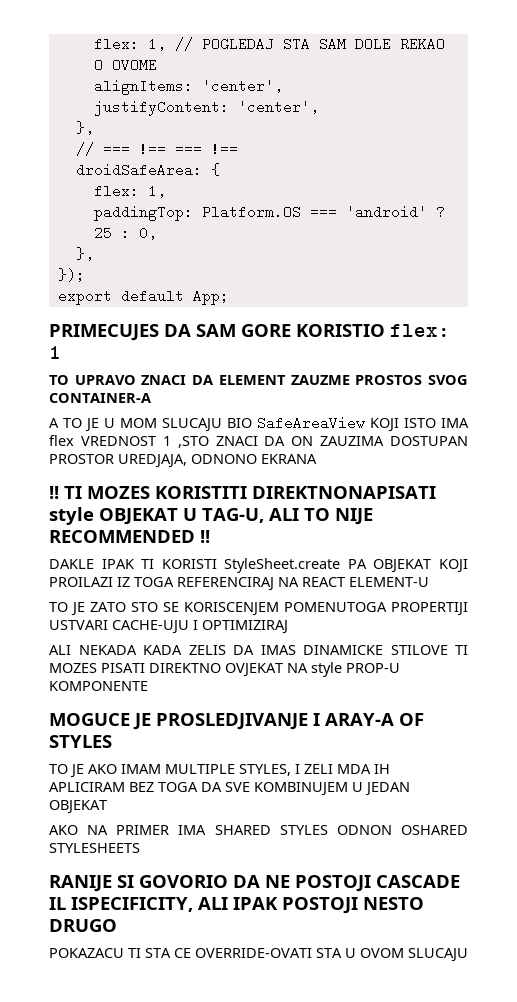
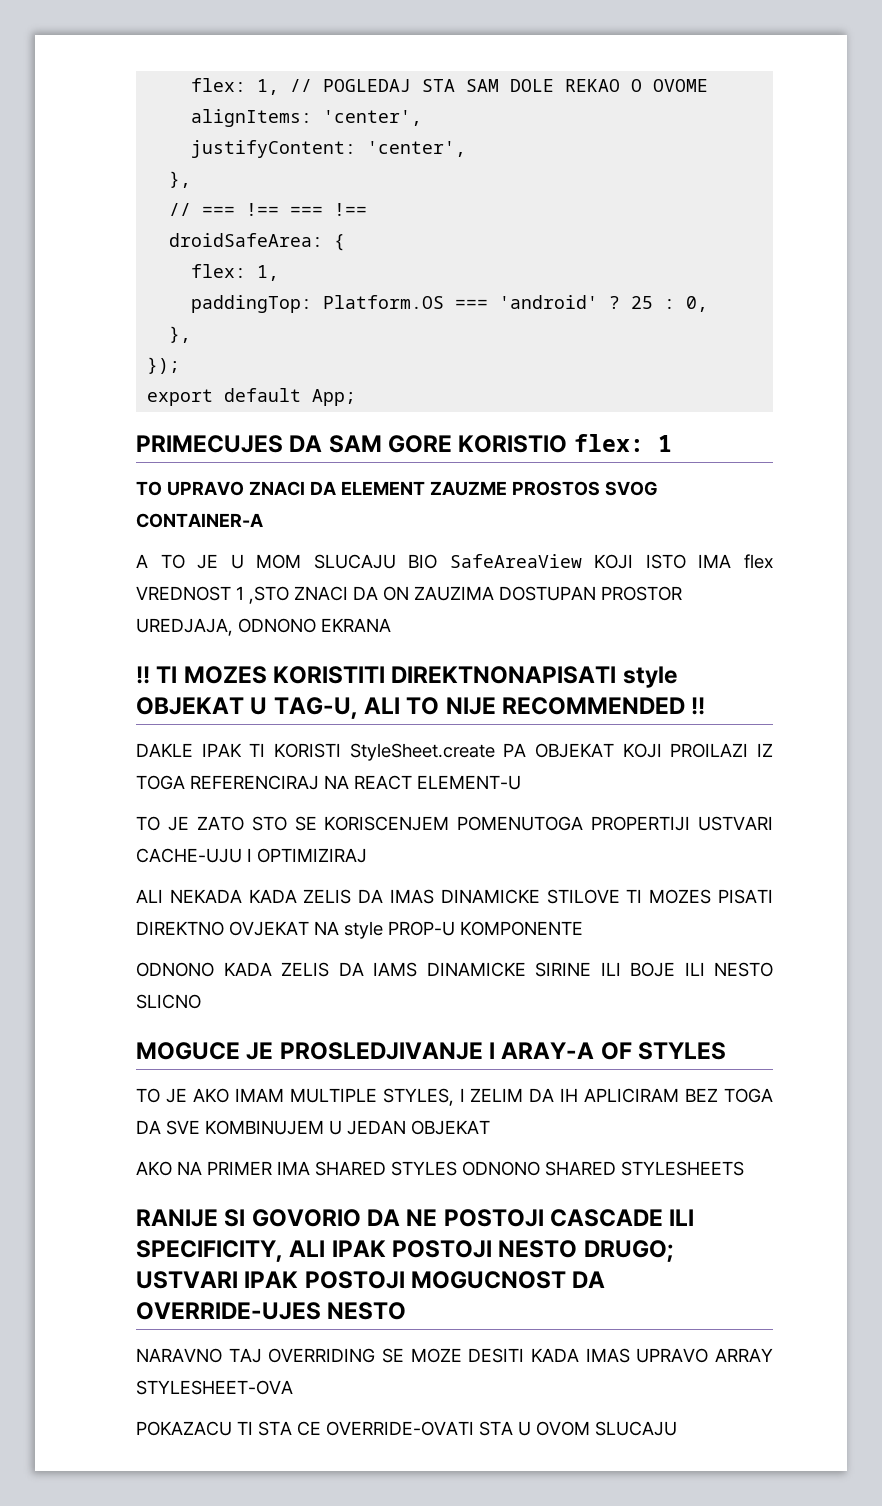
+ ODNONO KADA ZELIS DA IAMS DINAMICKE SIRINE ILI BOJE ILI NESTO SLICNO
- TO JE AKO IMAM MULTIPLE STYLES, I ZELI MDA IH APLICIRAM BEZ TOGA DA SVE KOMBINUJEM U JEDAN OBJEKAT
+ TO JE AKO IMAM MULTIPLE STYLES, I ZELIM DA IH APLICIRAM BEZ TOGA DA SVE KOMBINUJEM U JEDAN OBJEKAT
- AKO NA PRIMER IMA SHARED STYLES ODNON OSHARED STYLESHEETS
+ AKO NA PRIMER IMA SHARED STYLES ODNONO SHARED STYLESHEETS
- RANIJE SI GOVORIO DA NE POSTOJI CASCADE IL ISPECIFICITY, ALI IPAK POSTOJI NESTO DRUGO
+ RANIJE SI GOVORIO DA NE POSTOJI CASCADE ILI SPECIFICITY, ALI IPAK POSTOJI NESTO DRUGO; USTVARI IPAK POSTOJI MOGUCNOST DA OVERRIDE-UJES NESTO
+ NARAVNO TAJ OVERRIDING SE MOZE DESITI KADA IMAS UPRAVO ARRAY STYLESHEET-OVA

